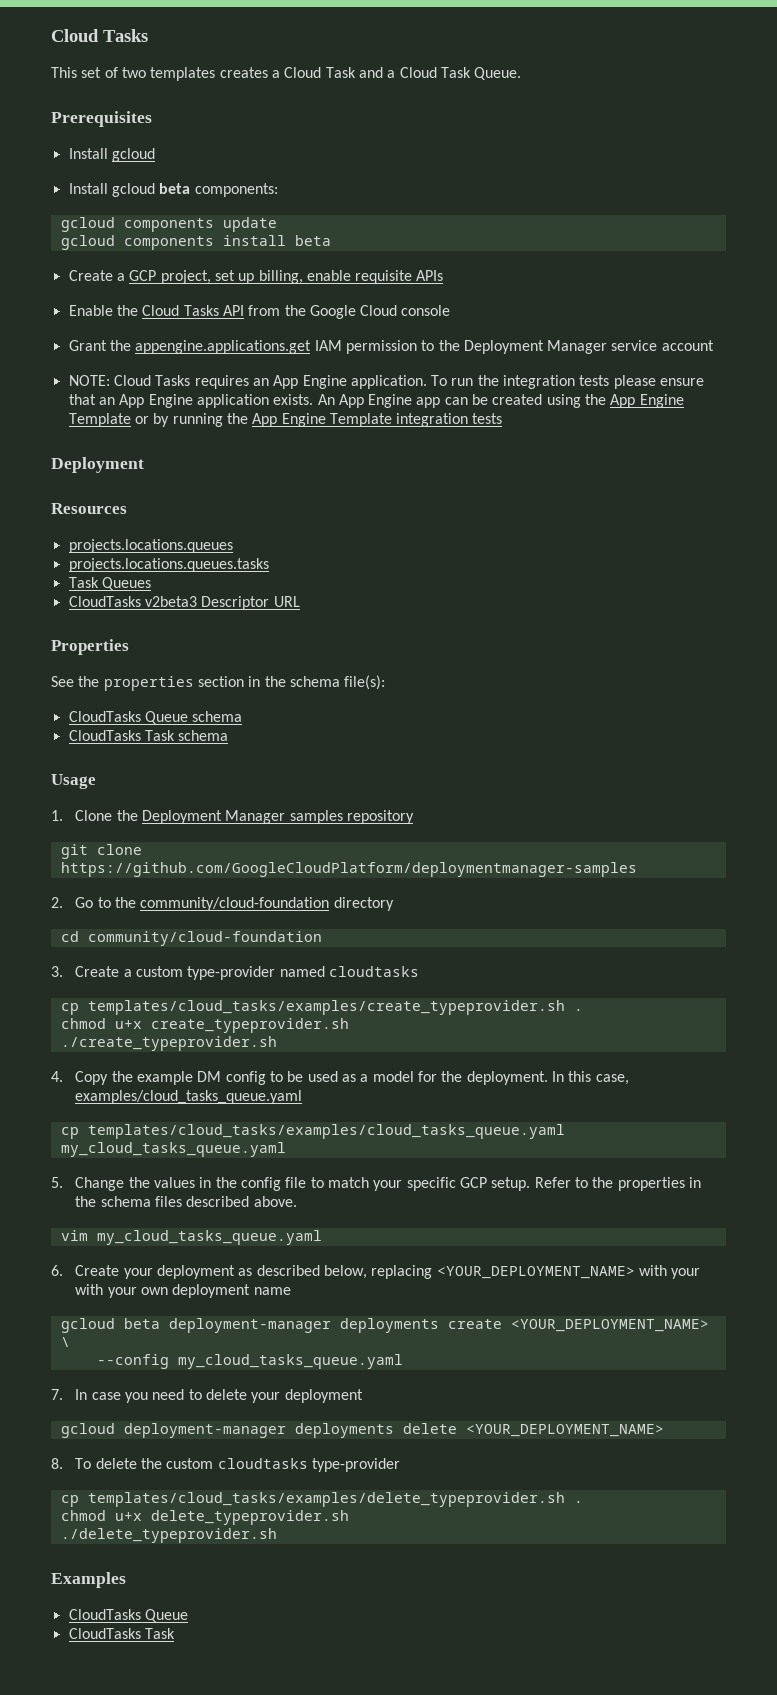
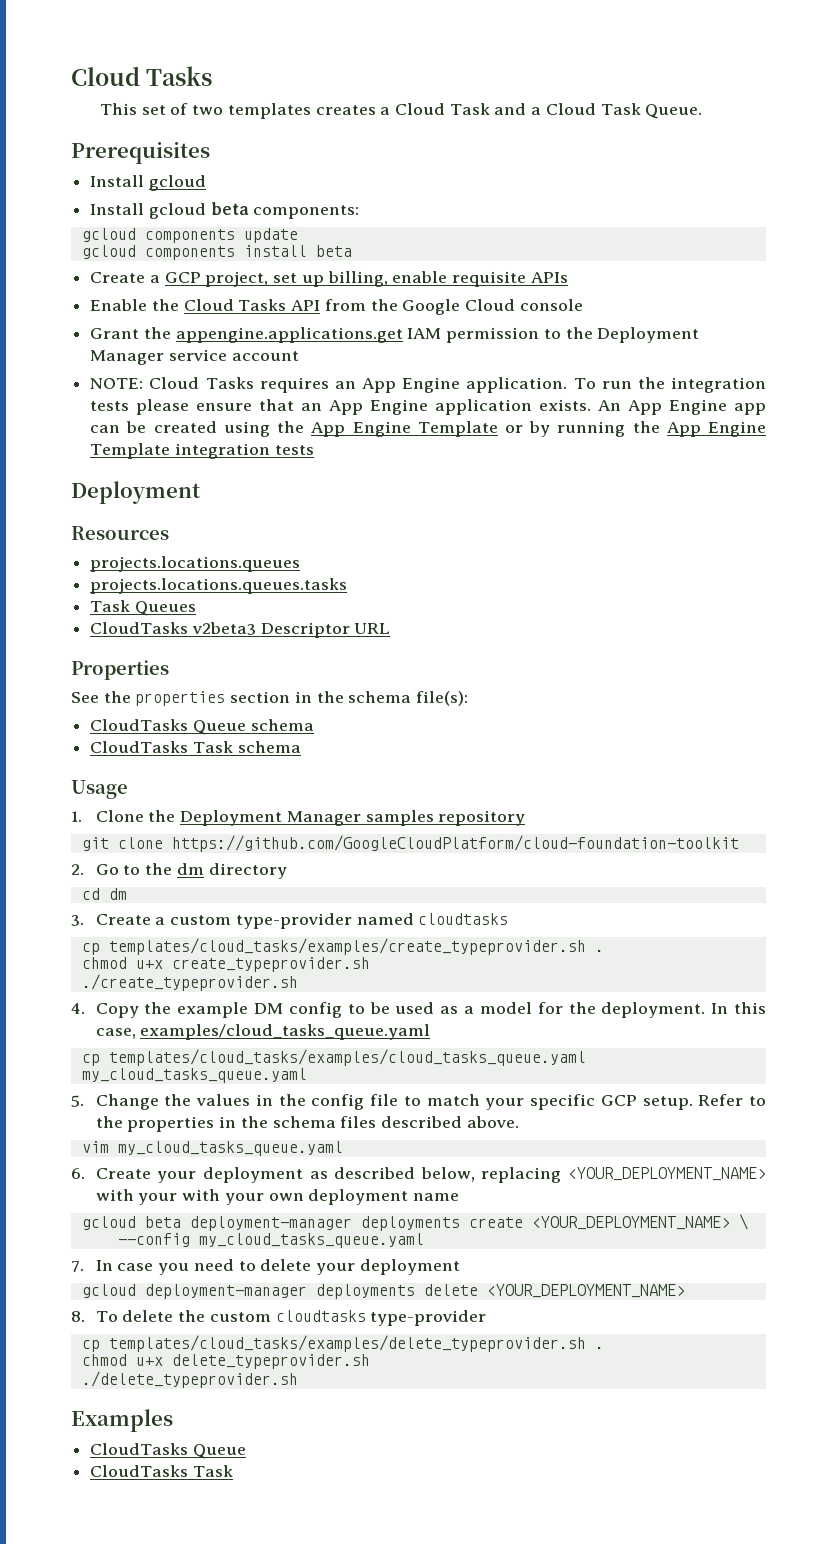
- git clone https://github.com/GoogleCloudPlatform/deploymentmanager-samples
+ git clone https://github.com/GoogleCloudPlatform/cloud-foundation-toolkit
- 2. Go to the community/cloud-foundation directory
+ 2. Go to the dm directory
- cd community/cloud-foundation
+ cd dm

